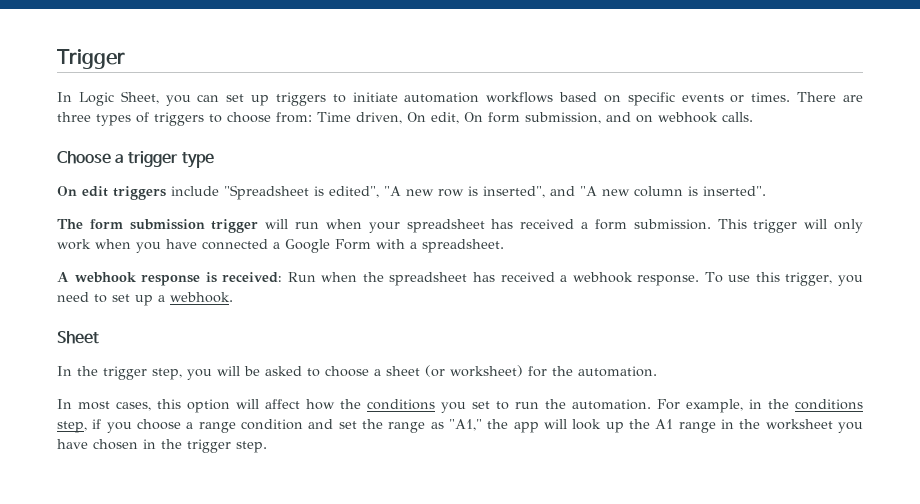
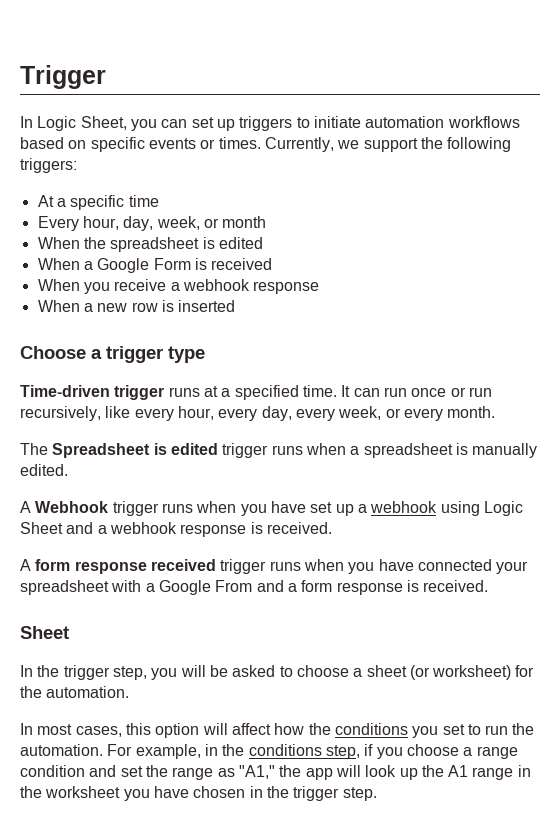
- There are three types of triggers to choose from: Time driven, On edit, On form submission, and on webhook calls.
+ Currently, we support the following triggers:
+ At a specific time
+ Every hour, day, week, or month
+ When the spreadsheet is edited
+ When a Google Form is received
+ When you receive a webhook response
+ When a new row is inserted
  Choose a trigger type
- On edit triggers include "Spreadsheet is edited", "A new row is inserted", and "A new column is inserted".
- The form submission trigger will run when your spreadsheet has received a form submission. This trigger will only work when you have connected a Google Form with a spreadsheet.
- A webhook response is received: Run when the spreadsheet has received a webhook response. To use this trigger, you need to set up a webhook.
+ Time-driven trigger runs at a specified time. It can run once or run recursively, like every hour, every day, every week, or every month.
+ The Spreadsheet is edited trigger runs when a spreadsheet is manually edited.
+ A Webhook trigger runs when you have set up a webhook using Logic Sheet and a webhook response is received.
+ A form response received trigger runs when you have connected your spreadsheet with a Google From and a form response is received.

